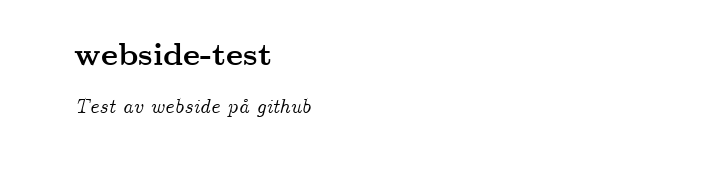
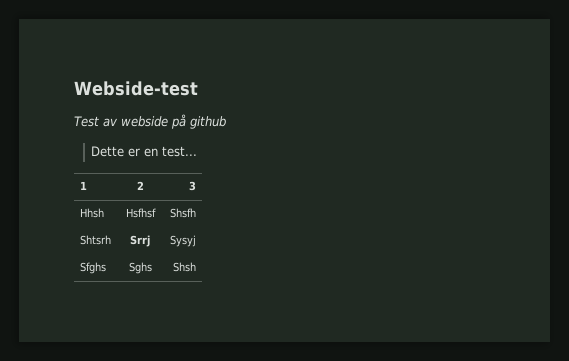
- webside-test
+ Webside-test
+ Dette er en test...
+ 1 | 2 | 3
+ Hhsh | Hsfhsf | Shsfh
+ Shtsrh | Srrj | Sysyj
+ Sfghs | Sghs | Shsh

